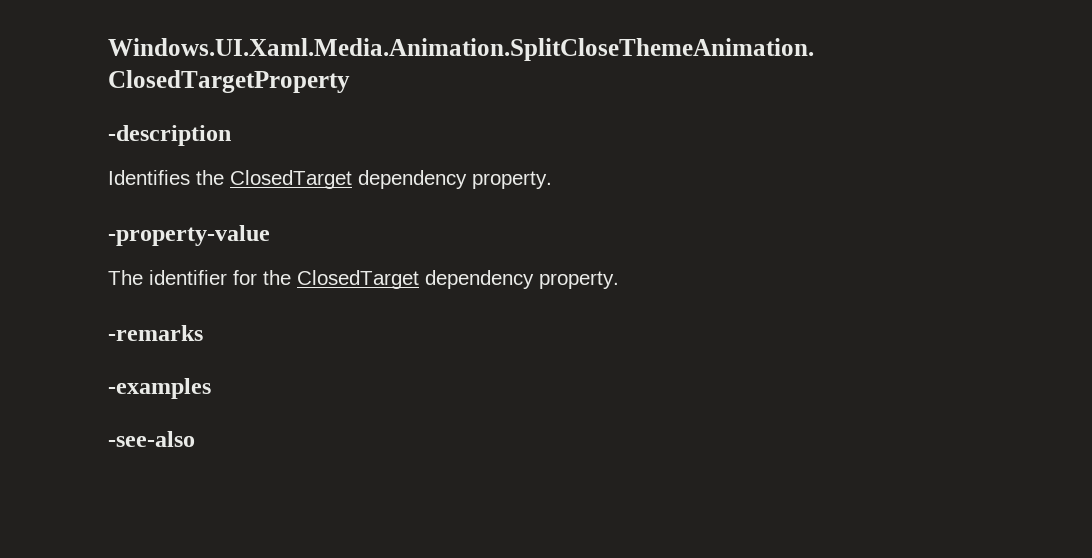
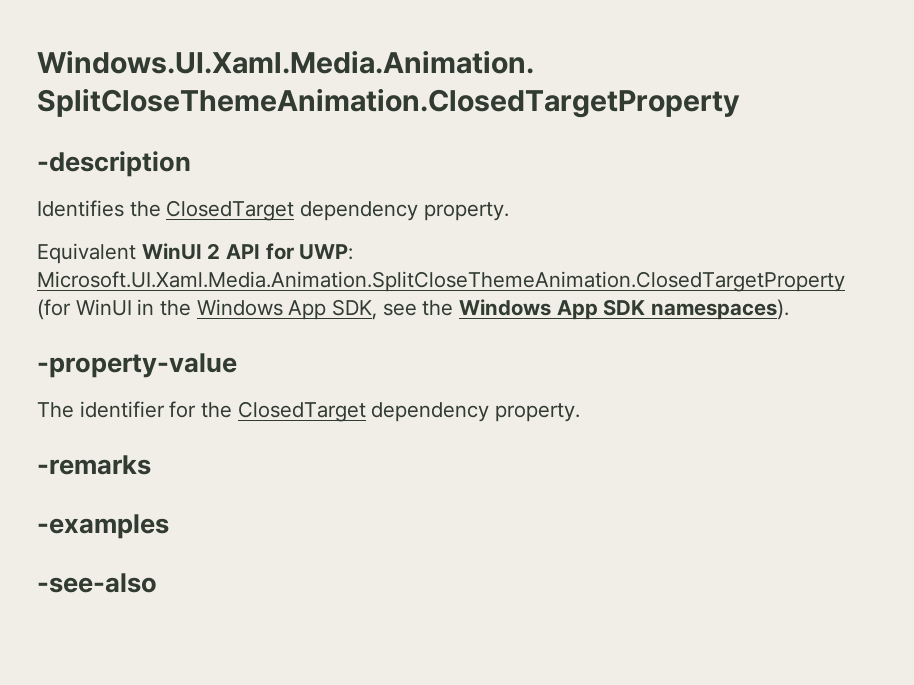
+ Equivalent WinUI 2 API for UWP: Microsoft.UI.Xaml.Media.Animation.SplitCloseThemeAnimation.ClosedTargetProperty (for WinUI in the Windows App SDK, see the Windows App SDK namespaces).

